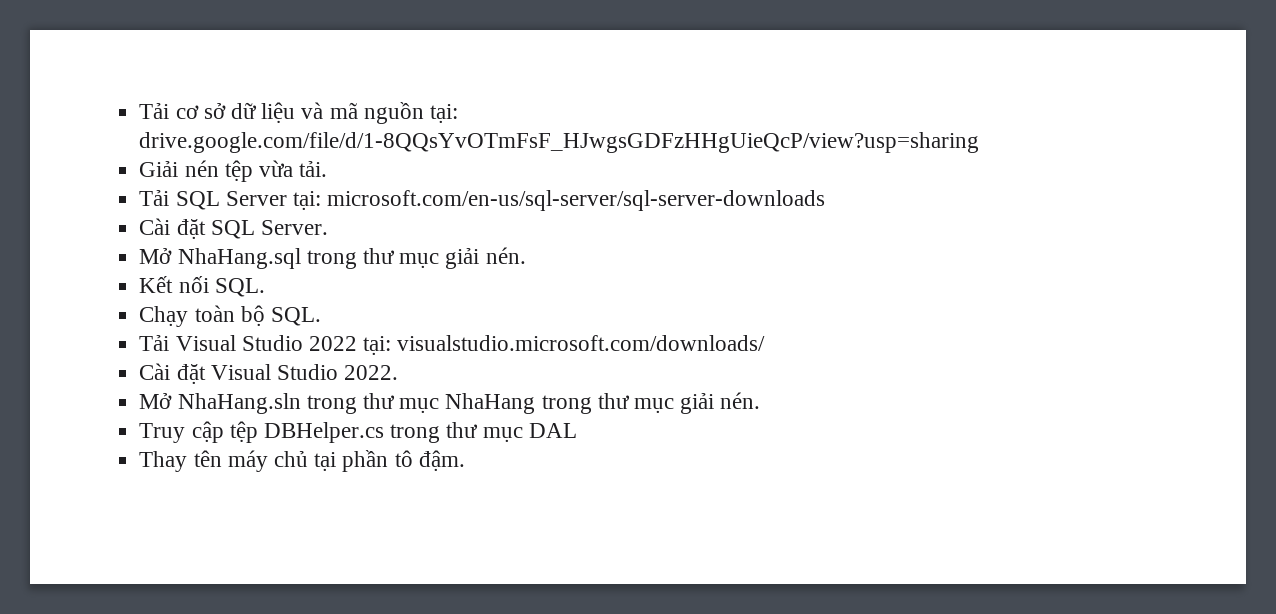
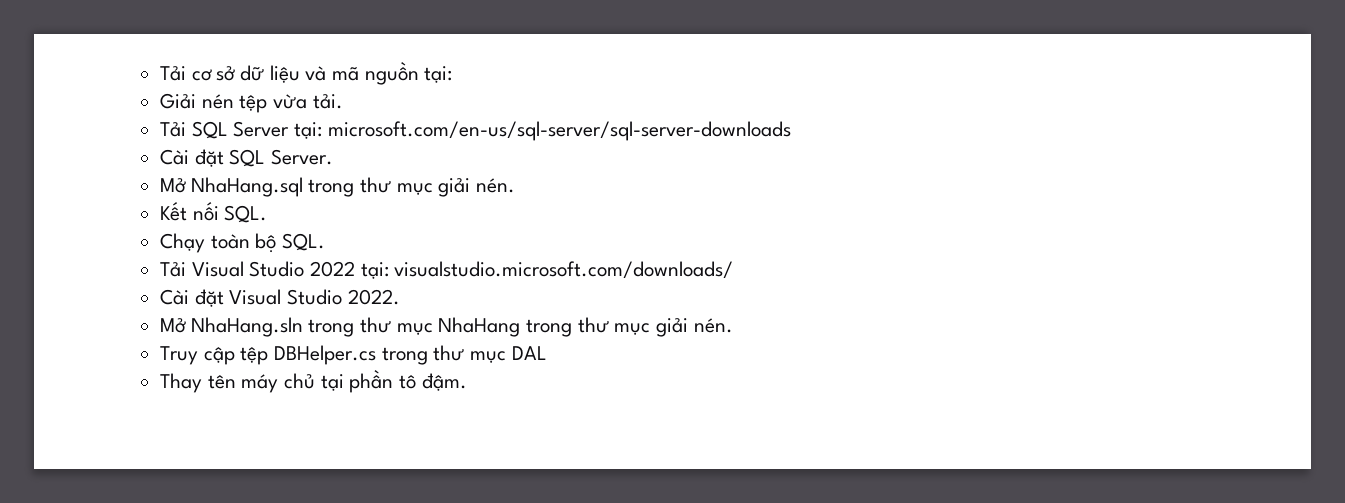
- Tải cơ sở dữ liệu và mã nguồn tại: drive.google.com/file/d/1-8QQsYvOTmFsF_HJwgsGDFzHHgUieQcP/view?usp=sharing
+ Tải cơ sở dữ liệu và mã nguồn tại:

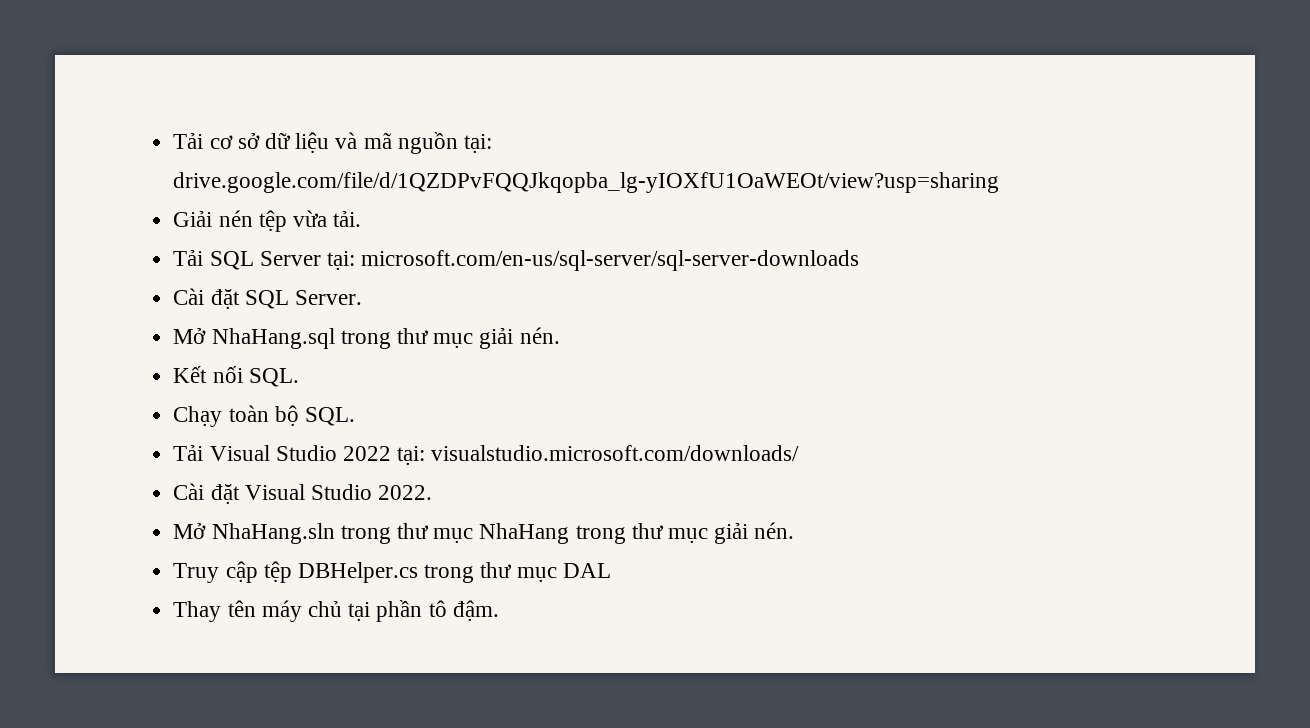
- Tải cơ sở dữ liệu và mã nguồn tại:
+ Tải cơ sở dữ liệu và mã nguồn tại: drive.google.com/file/d/1QZDPvFQQJkqopba_lg-yIOXfU1OaWEOt/view?usp=sharing

